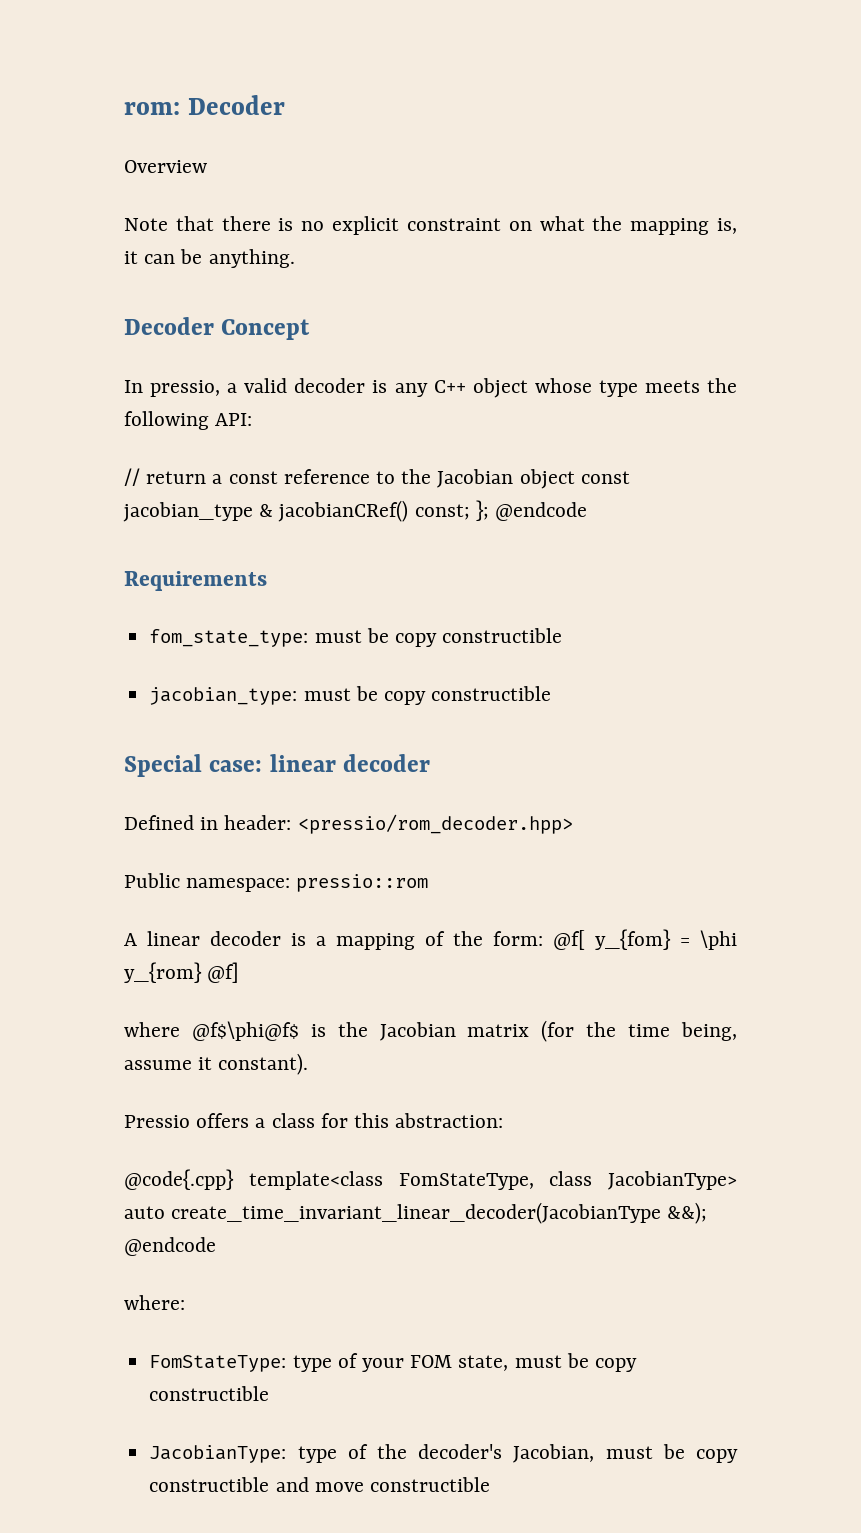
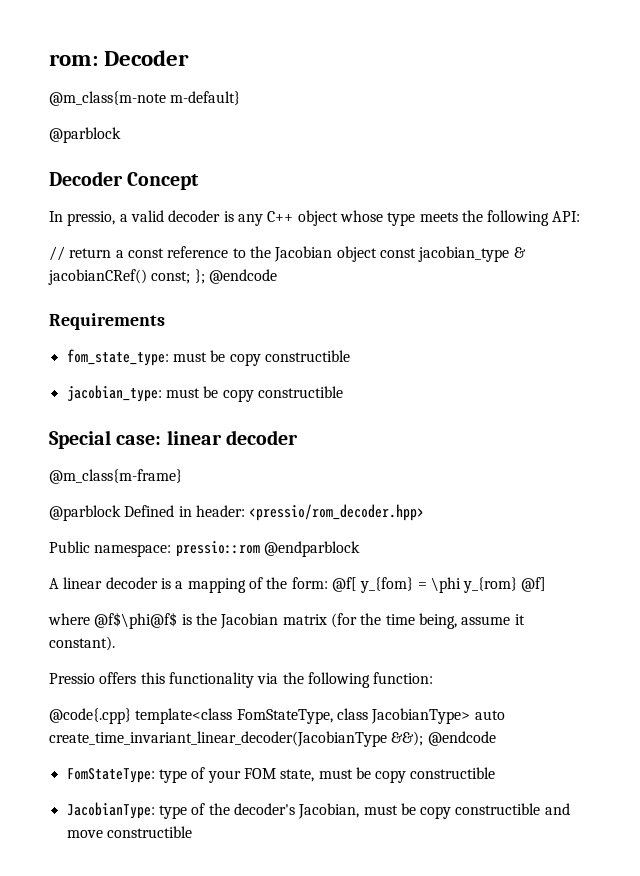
- Overview
- Note that there is no explicit constraint on what the mapping is, it can be anything.
+ @m_class{m-note m-default}
+ @parblock
- Defined in header: <pressio/rom_decoder.hpp>
+ @m_class{m-frame}
+ @parblock Defined in header: <pressio/rom_decoder.hpp>
- Public namespace: pressio::rom
+ Public namespace: pressio::rom @endparblock
- Pressio offers a class for this abstraction:
+ Pressio offers this functionality via the following function:
- where:

